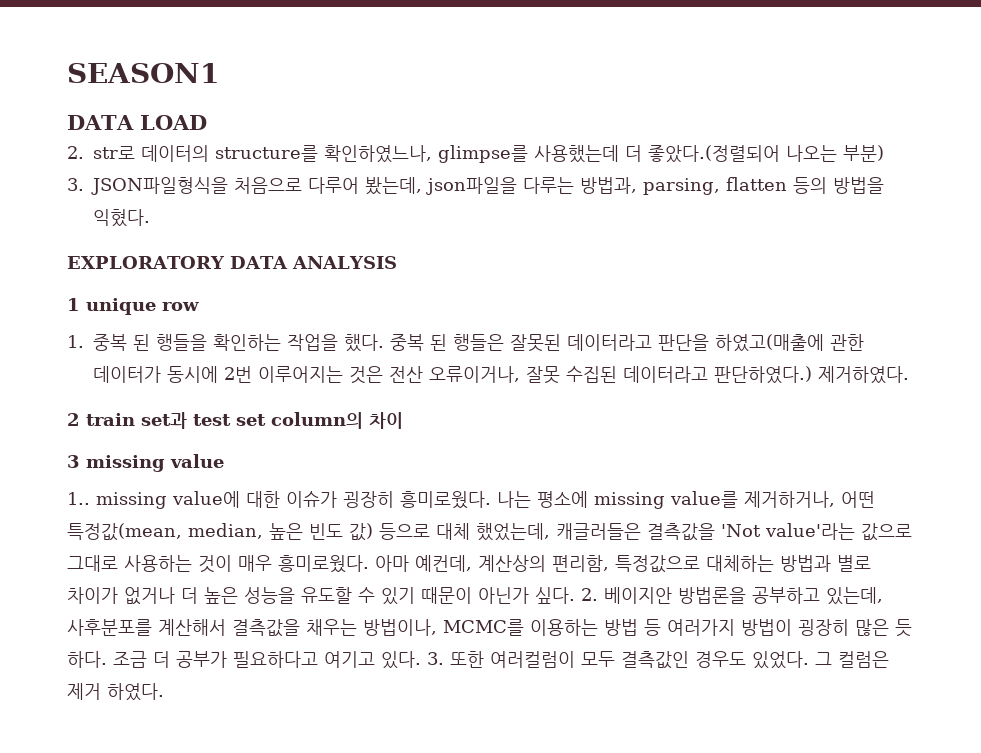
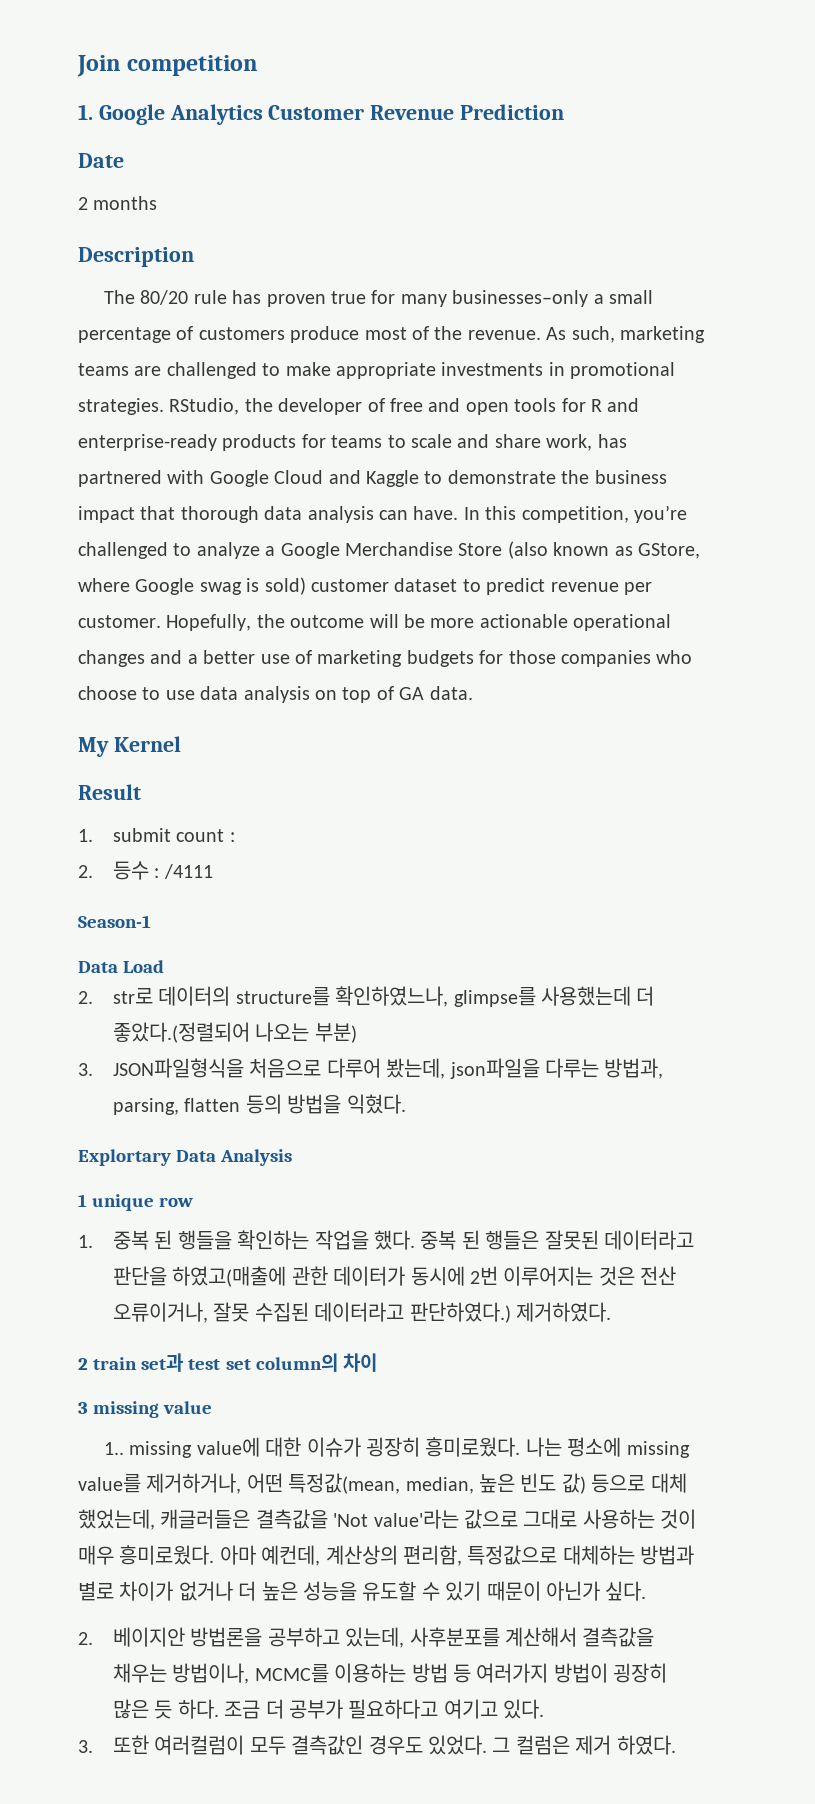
- SEASON1
- DATA LOAD
+ Join competition
+ 1. Google Analytics Customer Revenue Prediction
+ Date
+ 2 months
+ Description
+ The 80/20 rule has proven true for many businesses–only a small percentage of customers produce most of the revenue. As such, marketing teams are challenged to make appropriate investments in promotional strategies. RStudio, the developer of free and open tools for R and enterprise-ready products for teams to scale and share work, has partnered with Google Cloud and Kaggle to demonstrate the business impact that thorough data analysis can have. In this competition, you’re challenged to analyze a Google Merchandise Store (also known as GStore, where Google swag is sold) customer dataset to predict revenue per customer. Hopefully, the outcome will be more actionable operational changes and a better use of marketing budgets for those companies who choose to use data analysis on top of GA data.
+ My Kernel
+ Result
+ 1. submit count :
+ 2. 등수 : /4111
+ Season-1
+ Data Load
- EXPLORATORY DATA ANALYSIS
+ Explortary Data Analysis
- 아마 예컨데, 계산상의 편리함, 특정값으로 대체하는 방법과 별로 차이가 없거나 더 높은 성능을 유도할 수 있기 때문이 아닌가 싶다. 2. 베이지안 방법론을 공부하고 있는데, 사후분포를 계산해서 결측값을 채우는 방법이나, MCMC를 이용하는 방법 등 여러가지 방법이 굉장히 많은 듯 하다.
+ 아마 예컨데, 계산상의 편리함, 특정값으로 대체하는 방법과 별로 차이가 없거나 더 높은 성능을 유도할 수 있기 때문이 아닌가 싶다.
+ 2. 베이지안 방법론을 공부하고 있는데, 사후분포를 계산해서 결측값을 채우는 방법이나, MCMC를 이용하는 방법 등 여러가지 방법이 굉장히 많은 듯 하다.
- 조금 더 공부가 필요하다고 여기고 있다. 3. 또한 여러컬럼이 모두 결측값인 경우도 있었다.
+ 조금 더 공부가 필요하다고 여기고 있다.
+ 3. 또한 여러컬럼이 모두 결측값인 경우도 있었다.

